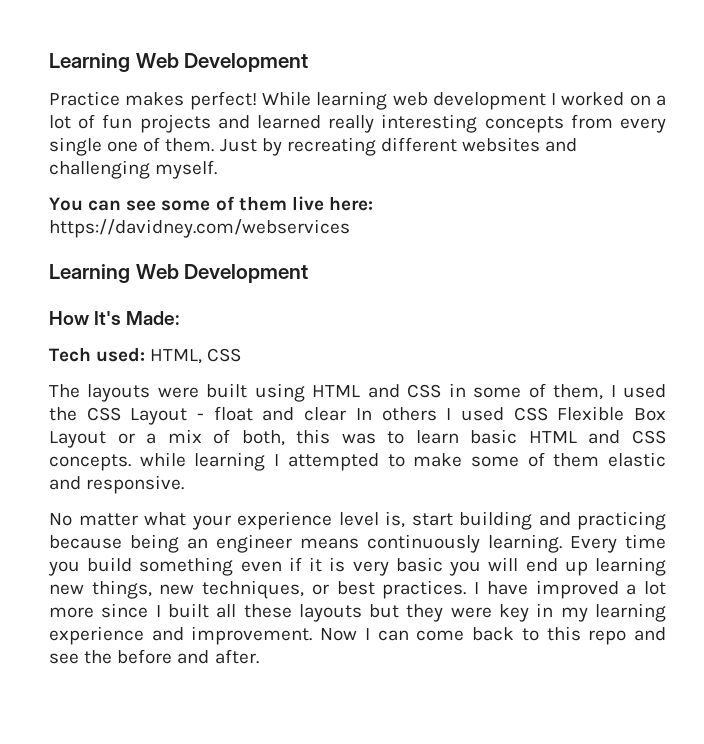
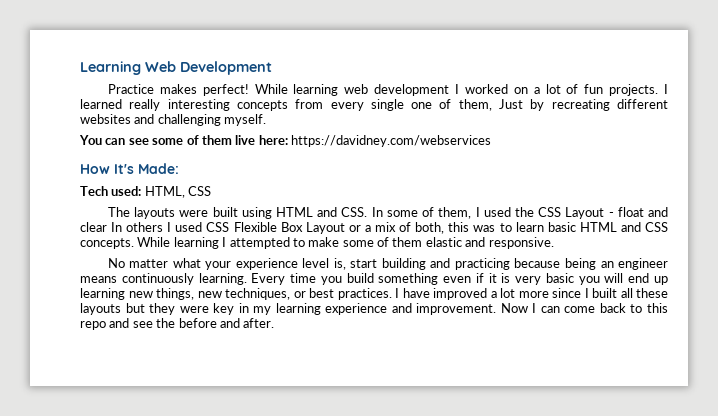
- While learning web development I worked on a lot of fun projects and learned really interesting concepts from every single one of them. Just by recreating different websites and challenging myself.
+ While learning web development I worked on a lot of fun projects. I learned really interesting concepts from every single one of them, Just by recreating different websites and challenging myself.
  You can see some of them live here: https://davidney.com/webservices
- Learning Web Development
- The layouts were built using HTML and CSS in some of them, I used the CSS Layout - float and clear In others I used CSS Flexible Box Layout or a mix of both, this was to learn basic HTML and CSS concepts. while learning I attempted to make some of them elastic and responsive.
+ The layouts were built using HTML and CSS. In some of them, I used the CSS Layout - float and clear In others I used CSS Flexible Box Layout or a mix of both, this was to learn basic HTML and CSS concepts. While learning I attempted to make some of them elastic and responsive.

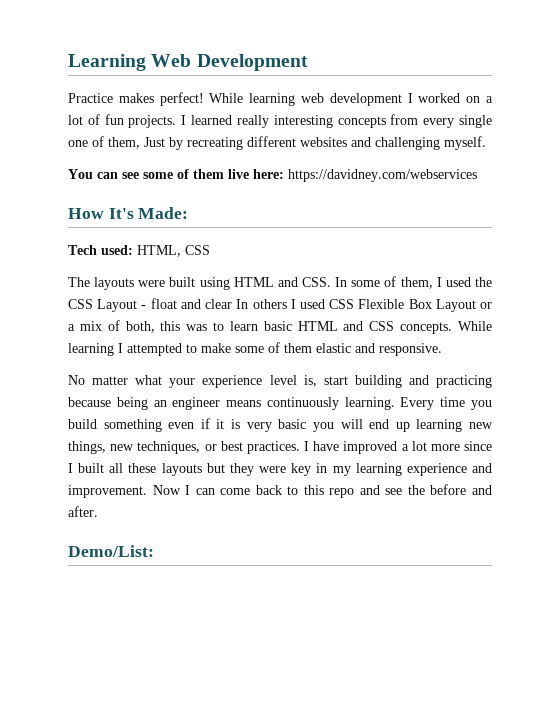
+ Demo/List:

